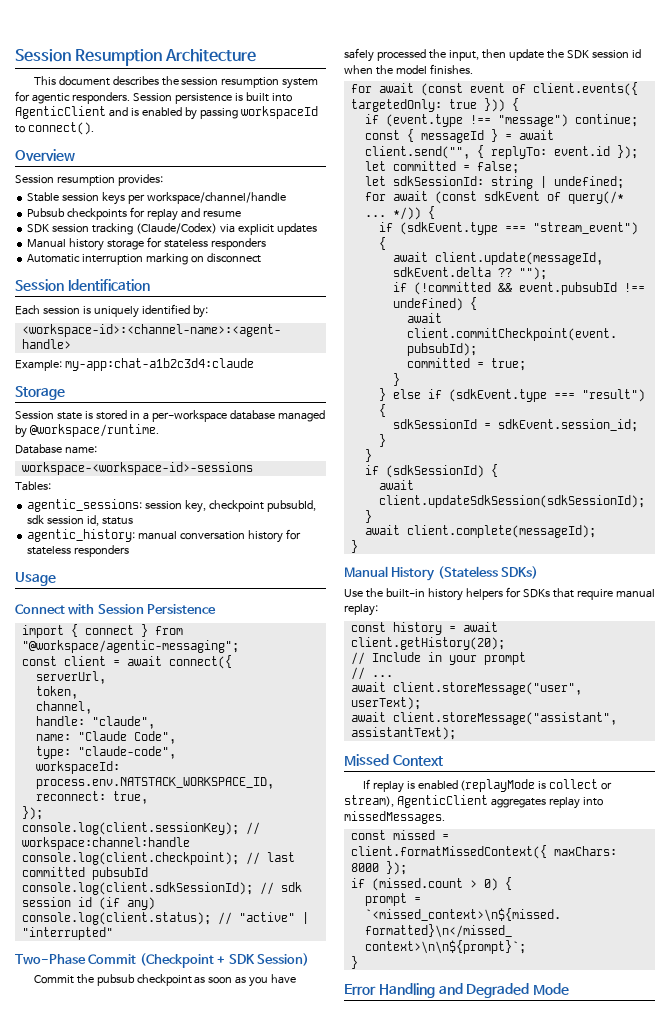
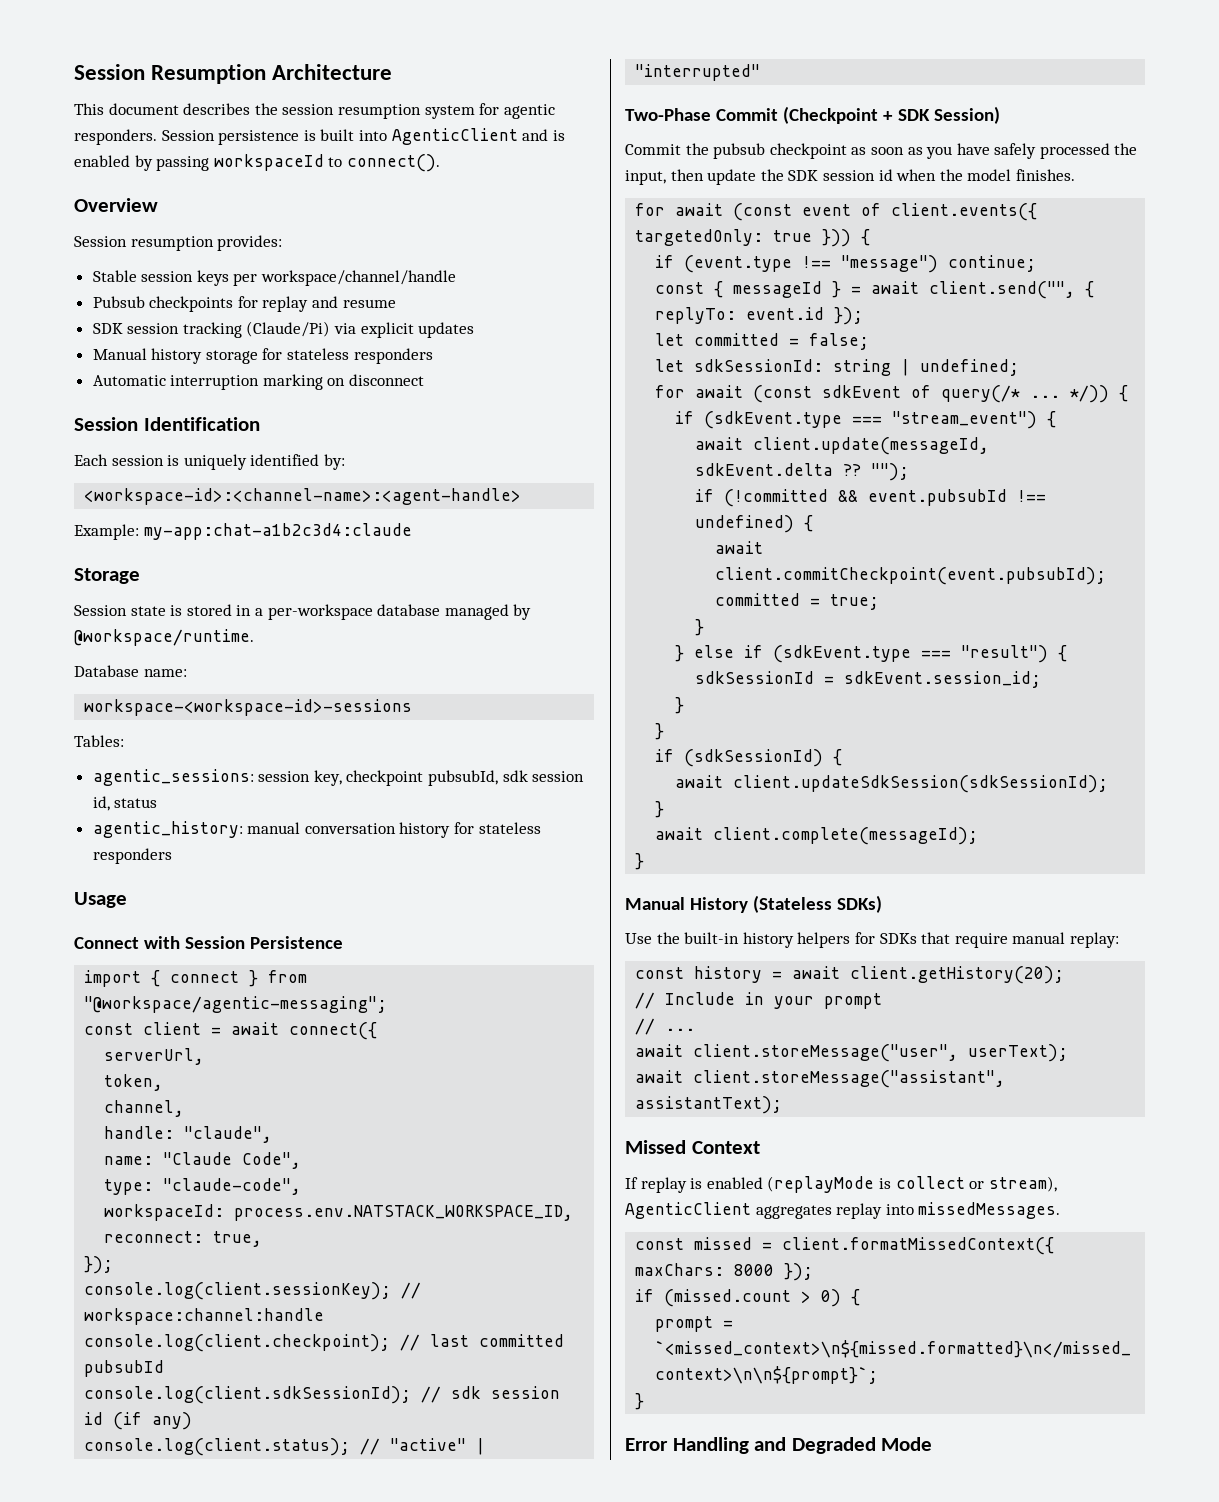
- SDK session tracking (Claude/Codex) via explicit updates
+ SDK session tracking (Claude/Pi) via explicit updates

